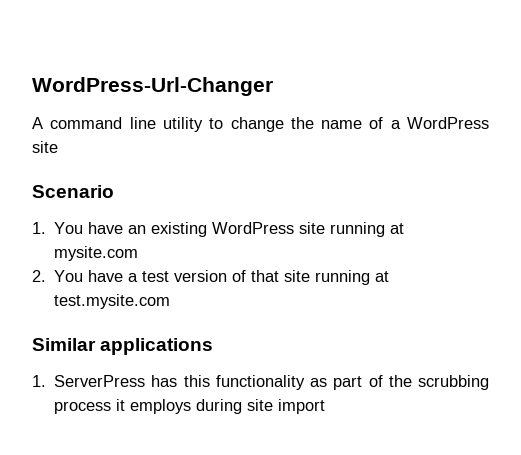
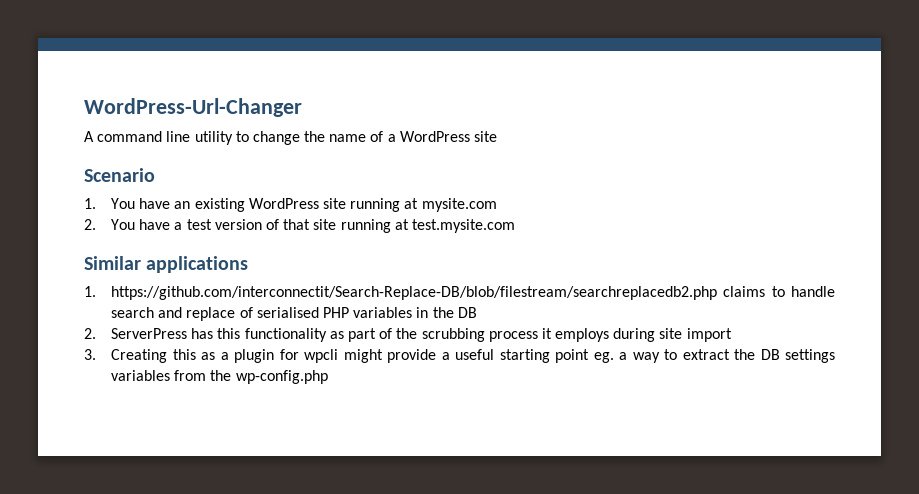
- 1. ServerPress has this functionality as part of the scrubbing process it employs during site import
+ 1. https://github.com/interconnectit/Search-Replace-DB/blob/filestream/searchreplacedb2.php claims to handle search and replace of serialised PHP variables in the DB
+ 2. ServerPress has this functionality as part of the scrubbing process it employs during site import
+ 3. Creating this as a plugin for wpcli might provide a useful starting point eg. a way to extract the DB settings variables from the wp-config.php

